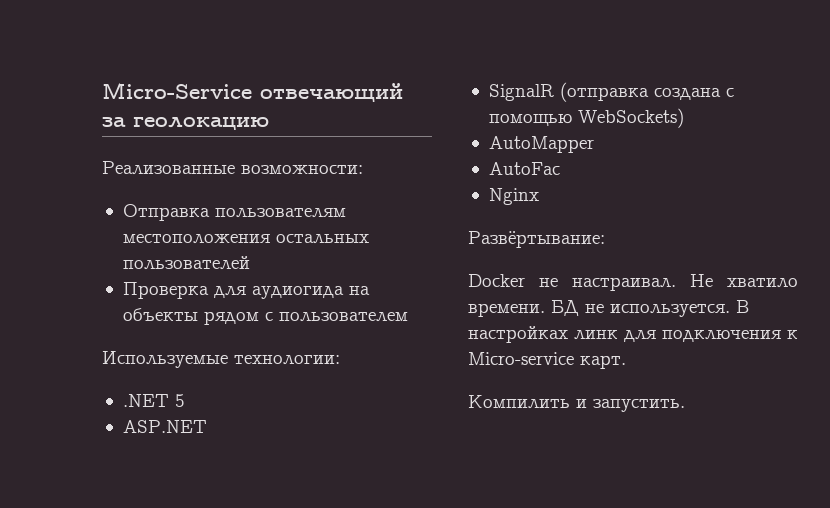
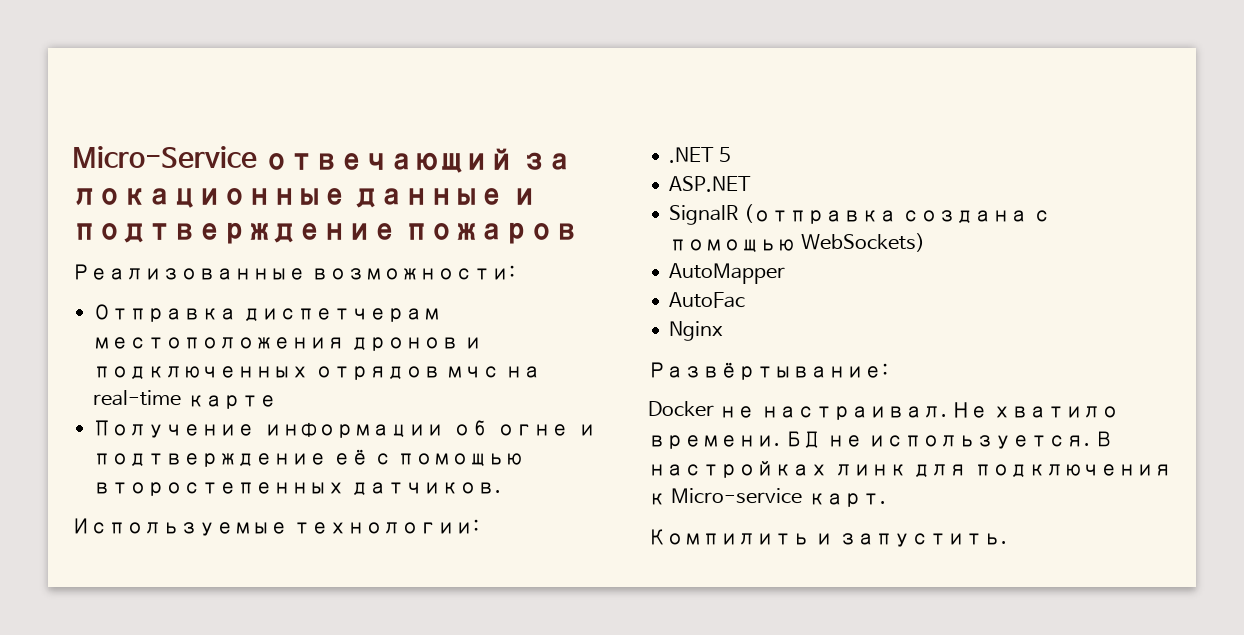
- Micro-Service отвечающий за геолокацию
+ Micro-Service отвечающий за локационные данные и подтверждение пожаров
  Реализованные возможности:
- Отправка пользователям местоположения остальных пользователей
- Проверка для аудиогида на объекты рядом с пользователем
+ Отправка диспетчерам местоположения дронов и подключенных отрядов мчс на real-time карте
+ Получение информации об огне и подтверждение её с помощью второстепенных датчиков.

